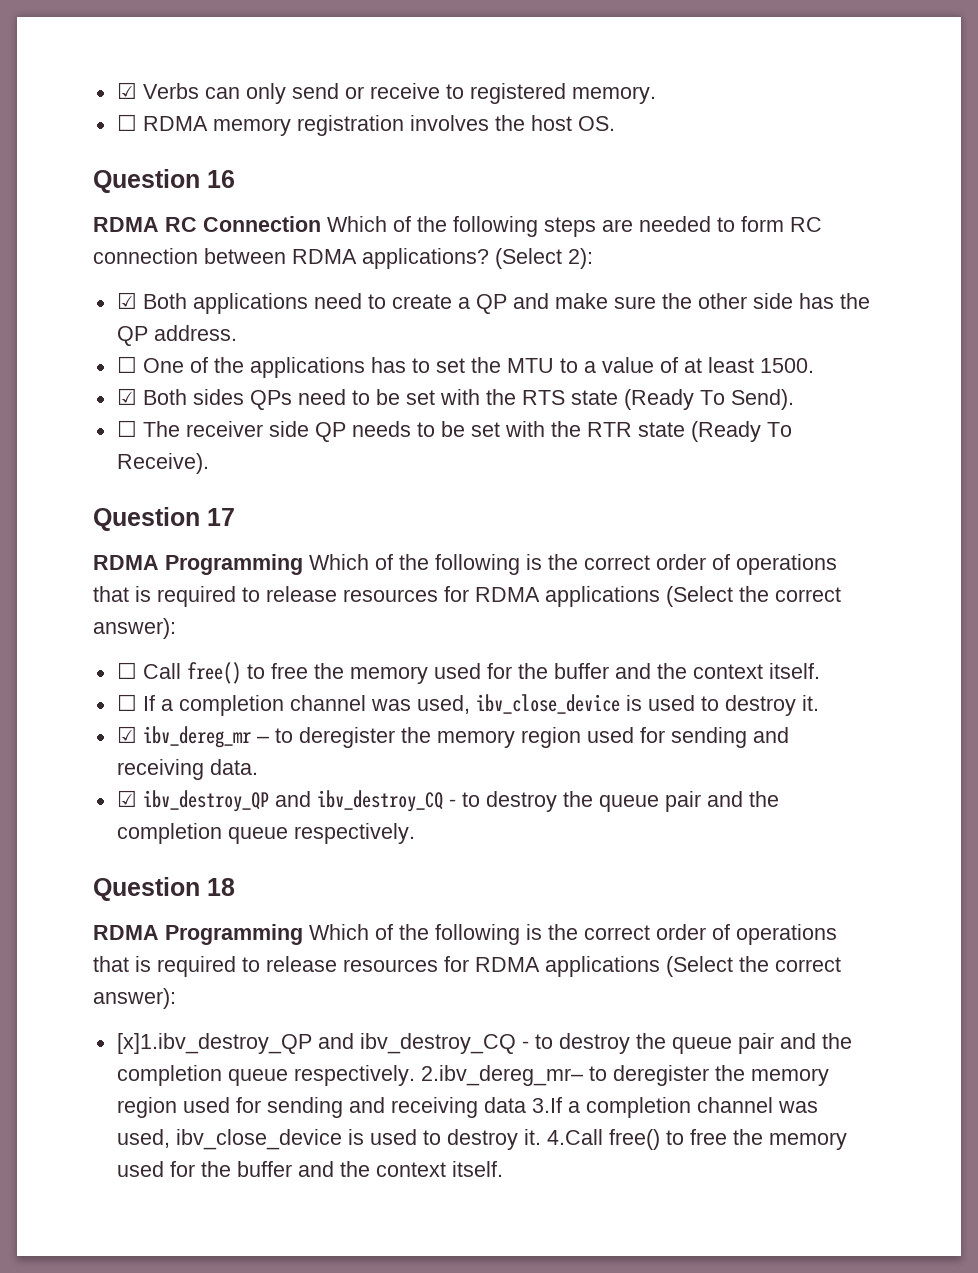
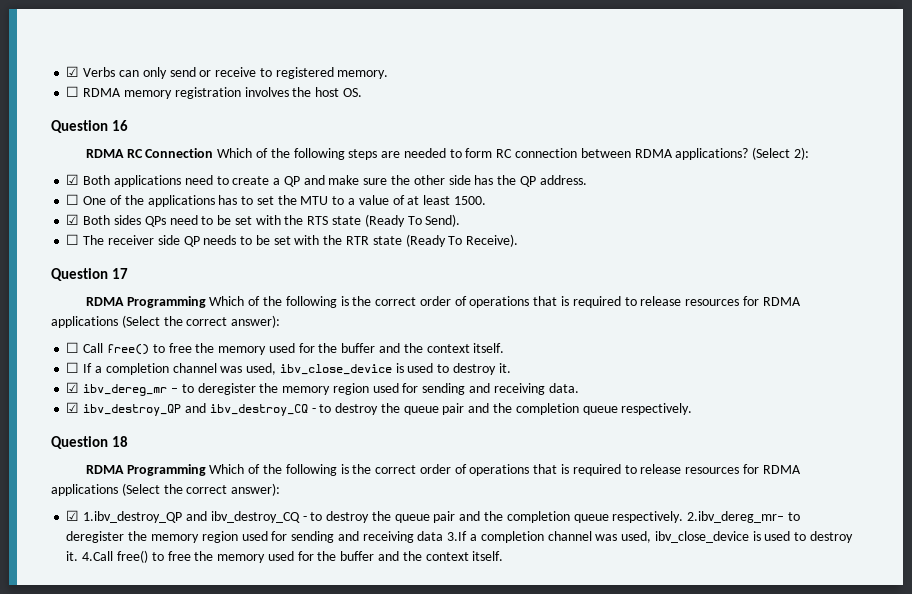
- [x]1.ibv_destroy_QP and ibv_destroy_CQ - to destroy the queue pair and the completion queue respectively.
+ ☑ 1.ibv_destroy_QP and ibv_destroy_CQ - to destroy the queue pair and the completion queue respectively.

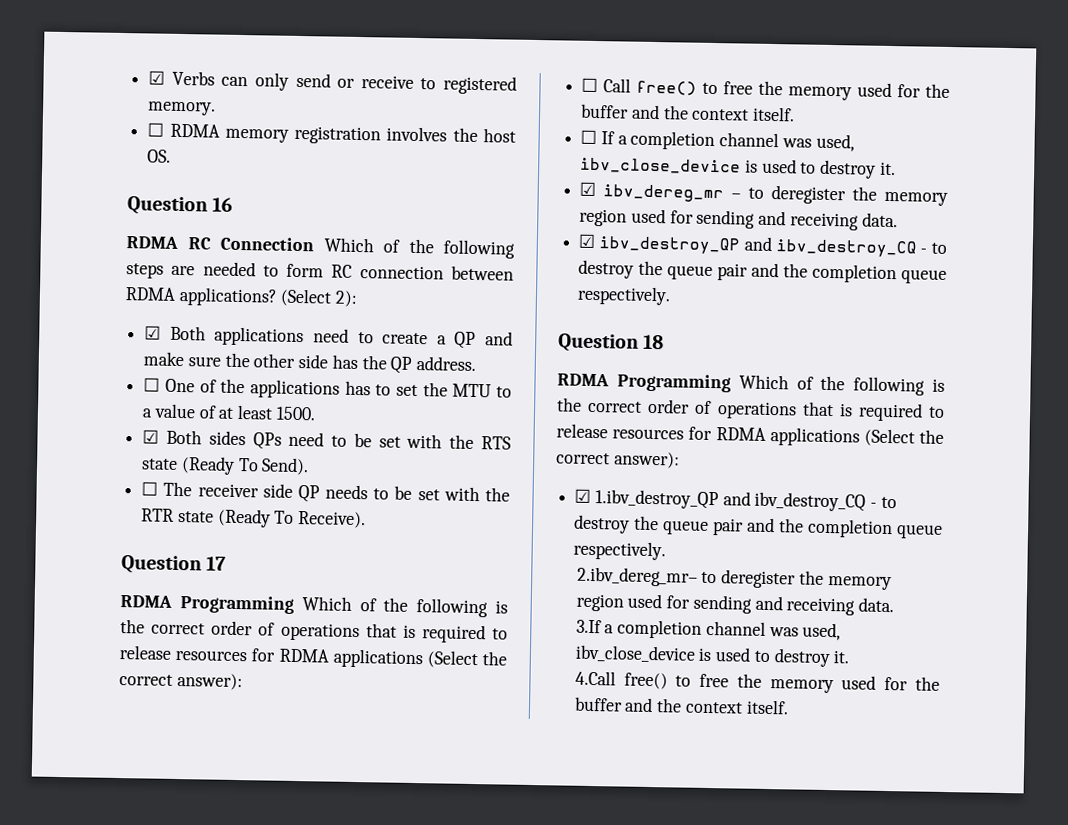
- ☑ 1.ibv_destroy_QP and ibv_destroy_CQ - to destroy the queue pair and the completion queue respectively. 2.ibv_dereg_mr– to deregister the memory region used for sending and receiving data 3.If a completion channel was used, ibv_close_device is used to destroy it. 4.Call free() to free the memory used for the buffer and the context itself.
+ ☑ 1.ibv_destroy_QP and ibv_destroy_CQ - to destroy the queue pair and the completion queue respectively.
+ 2.ibv_dereg_mr– to deregister the memory region used for sending and receiving data.
+ 3.If a completion channel was used, ibv_close_device is used to destroy it.
+ 4.Call free() to free the memory used for the buffer and the context itself.

